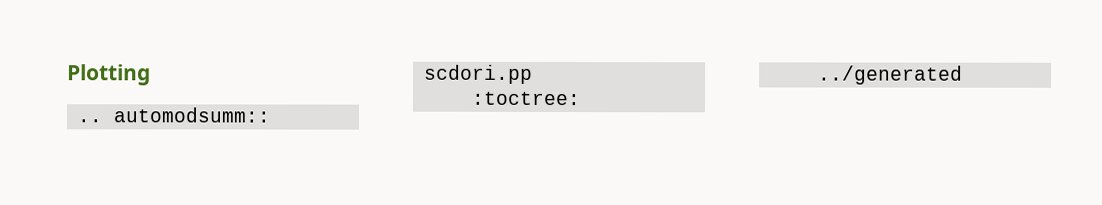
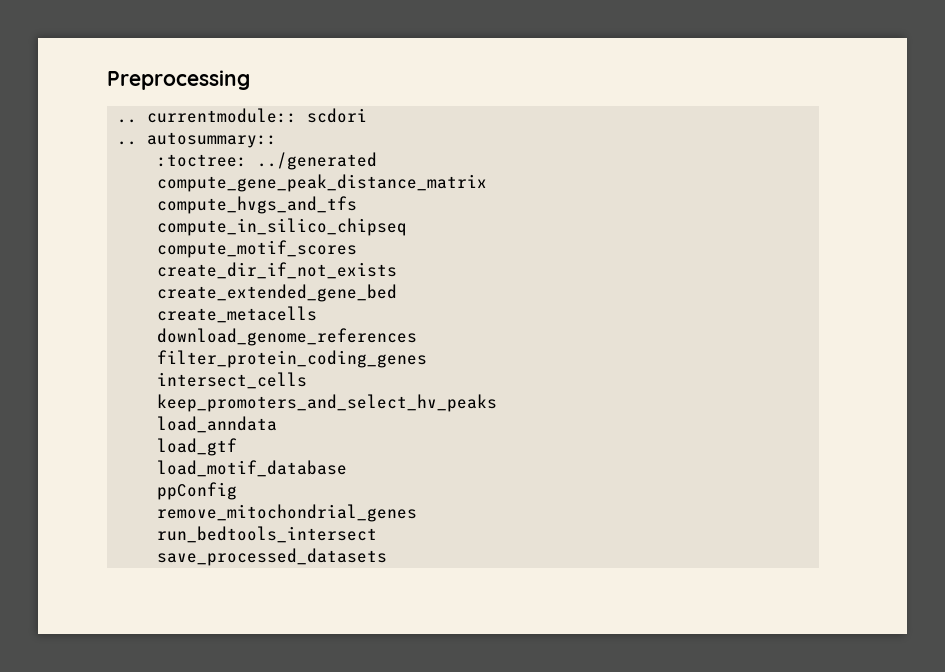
- Plotting
- .. automodsumm:: scdori.pp
+ Preprocessing
+ .. currentmodule:: scdori
+ .. autosummary::
  :toctree: ../generated
+ compute_gene_peak_distance_matrix
+ compute_hvgs_and_tfs
+ compute_in_silico_chipseq
+ compute_motif_scores
+ create_dir_if_not_exists
+ create_extended_gene_bed
+ create_metacells
+ download_genome_references
+ filter_protein_coding_genes
+ intersect_cells
+ keep_promoters_and_select_hv_peaks
+ load_anndata
+ load_gtf
+ load_motif_database
+ ppConfig
+ remove_mitochondrial_genes
+ run_bedtools_intersect
+ save_processed_datasets

